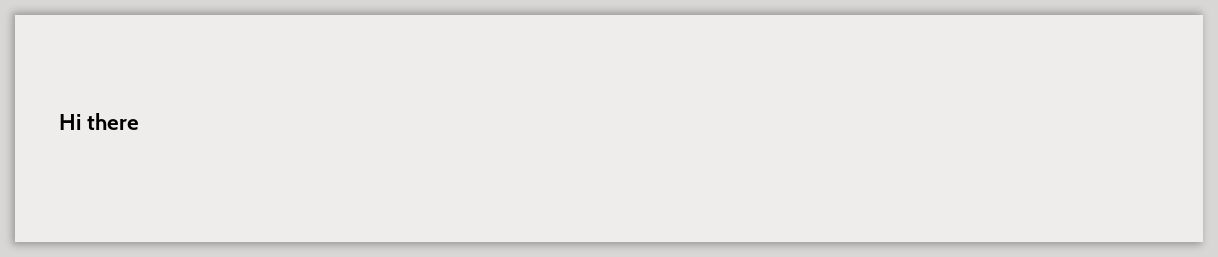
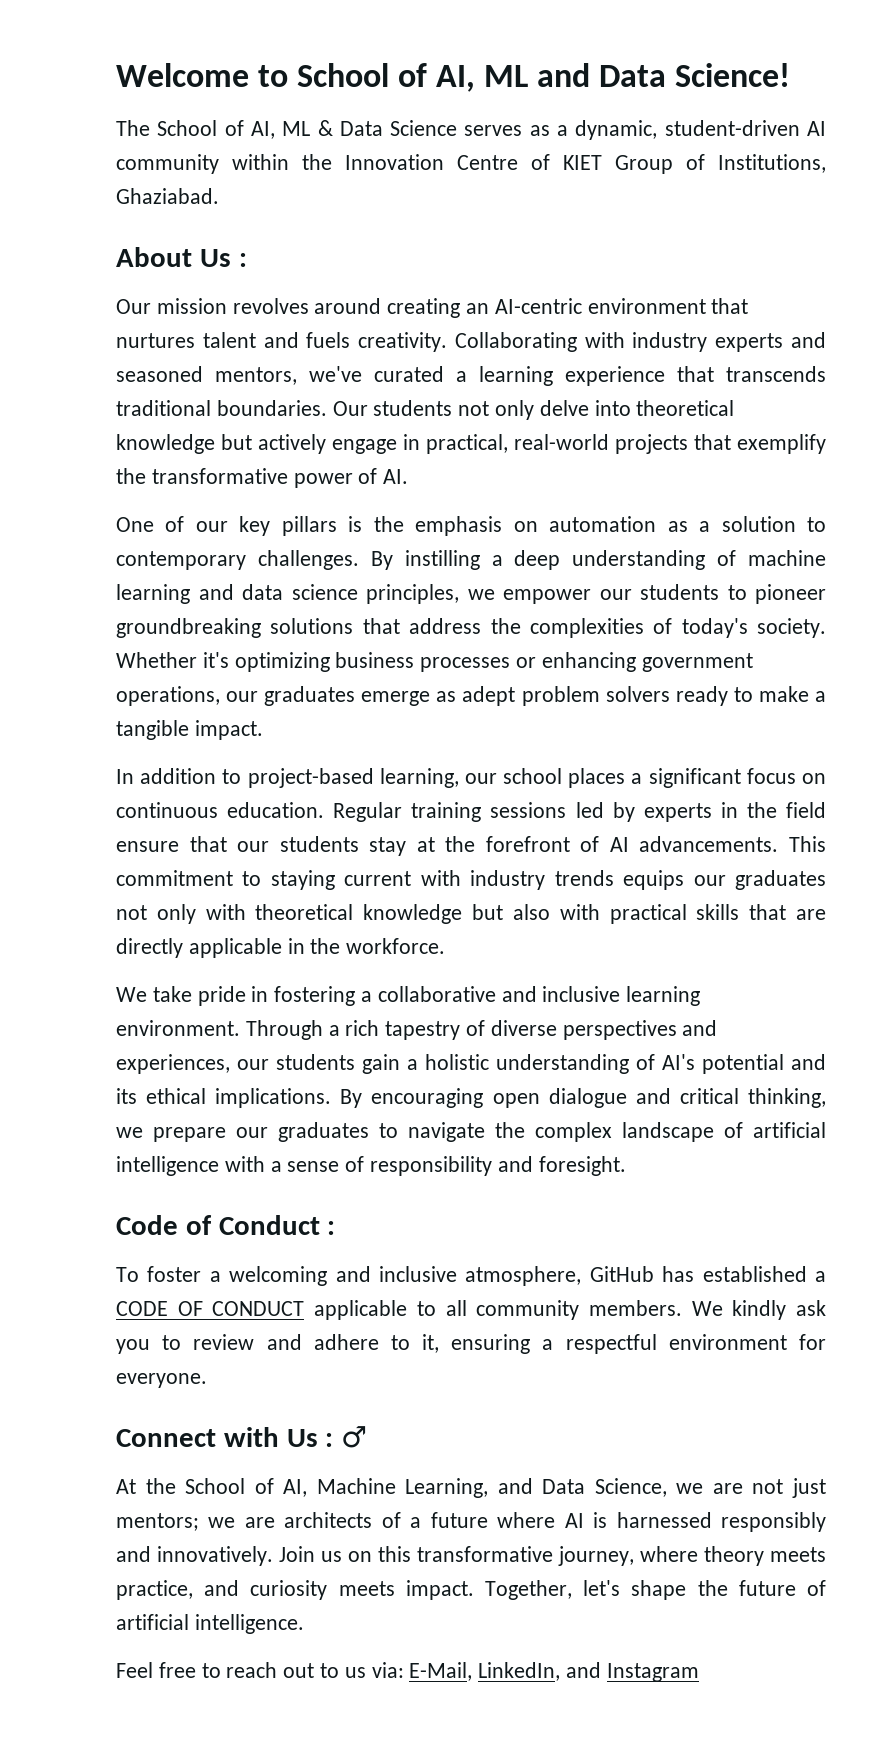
- Hi there
+ Welcome to School of AI, ML and Data Science!
+ The School of AI, ML & Data Science serves as a dynamic, student-driven AI community within the Innovation Centre of KIET Group of Institutions, Ghaziabad.
+ About Us :
+ Our mission revolves around creating an AI-centric environment that nurtures talent and fuels creativity. Collaborating with industry experts and seasoned mentors, we've curated a learning experience that transcends traditional boundaries. Our students not only delve into theoretical knowledge but actively engage in practical, real-world projects that exemplify the transformative power of AI.
+ One of our key pillars is the emphasis on automation as a solution to contemporary challenges. By instilling a deep understanding of machine learning and data science principles, we empower our students to pioneer groundbreaking solutions that address the complexities of today's society. Whether it's optimizing business processes or enhancing government operations, our graduates emerge as adept problem solvers ready to make a tangible impact.
+ In addition to project-based learning, our school places a significant focus on continuous education. Regular training sessions led by experts in the field ensure that our students stay at the forefront of AI advancements. This commitment to staying current with industry trends equips our graduates not only with theoretical knowledge but also with practical skills that are directly applicable in the workforce.
+ We take pride in fostering a collaborative and inclusive learning environment. Through a rich tapestry of diverse perspectives and experiences, our students gain a holistic understanding of AI's potential and its ethical implications. By encouraging open dialogue and critical thinking, we prepare our graduates to navigate the complex landscape of artificial intelligence with a sense of responsibility and foresight.
+ Code of Conduct :
+ To foster a welcoming and inclusive atmosphere, GitHub has established a CODE OF CONDUCT applicable to all community members. We kindly ask you to review and adhere to it, ensuring a respectful environment for everyone.
+ Connect with Us : ♂
+ At the School of AI, Machine Learning, and Data Science, we are not just mentors; we are architects of a future where AI is harnessed responsibly and innovatively. Join us on this transformative journey, where theory meets practice, and curiosity meets impact. Together, let's shape the future of artificial intelligence.
+ Feel free to reach out to us via: E-Mail, LinkedIn, and Instagram

